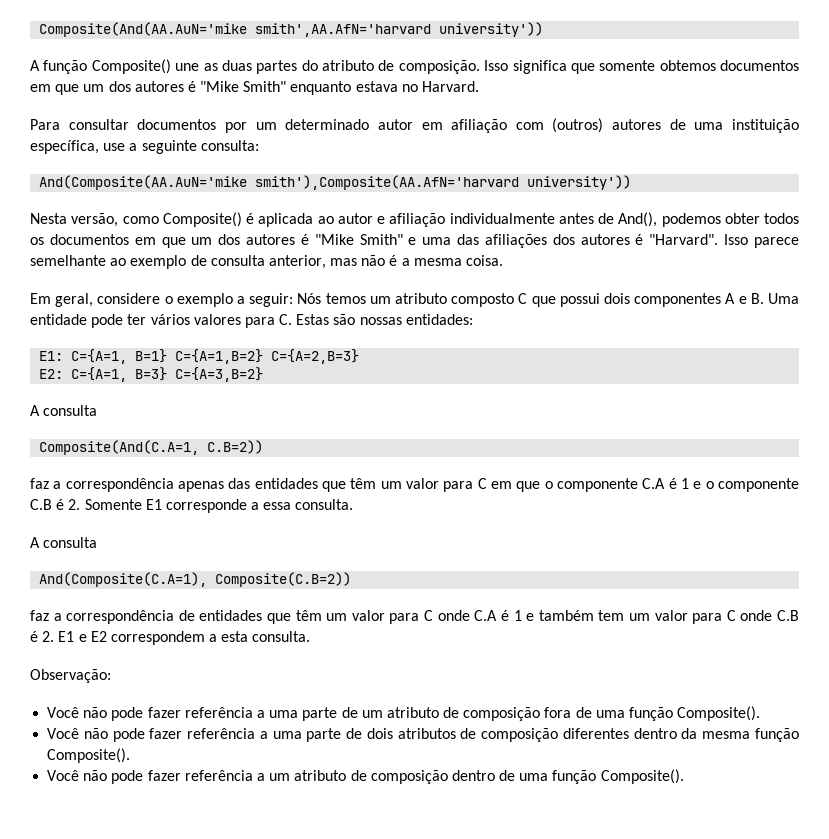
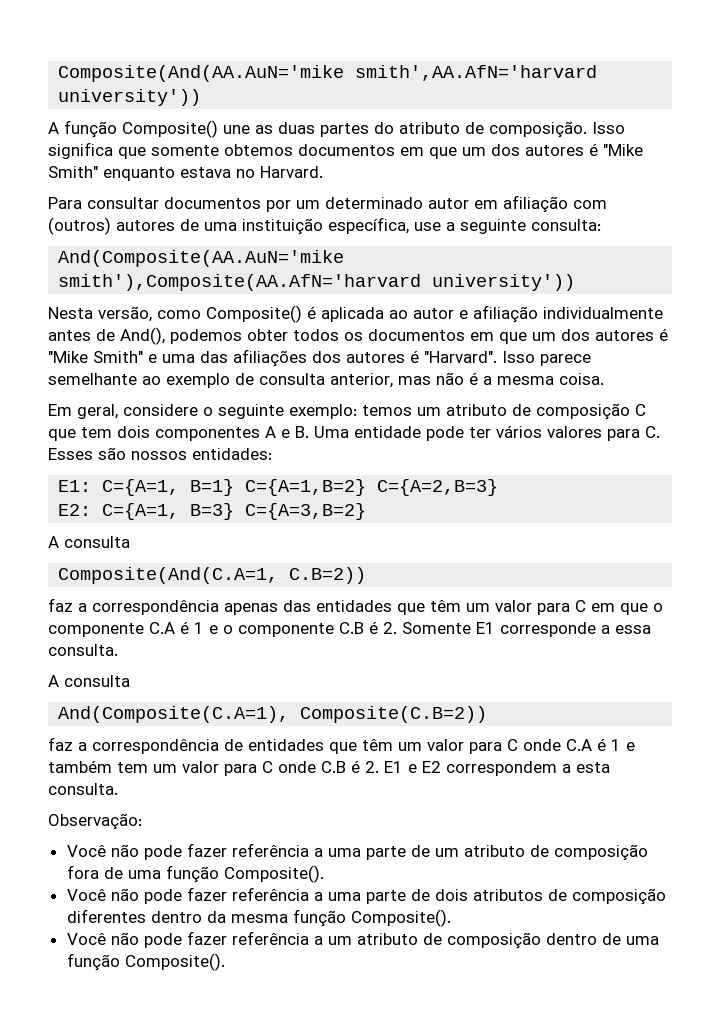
- Em geral, considere o exemplo a seguir: Nós temos um atributo composto C que possui dois componentes A e B. Uma entidade pode ter vários valores para C. Estas são nossas entidades:
+ Em geral, considere o seguinte exemplo: temos um atributo de composição C que tem dois componentes A e B. Uma entidade pode ter vários valores para C. Esses são nossos entidades:

